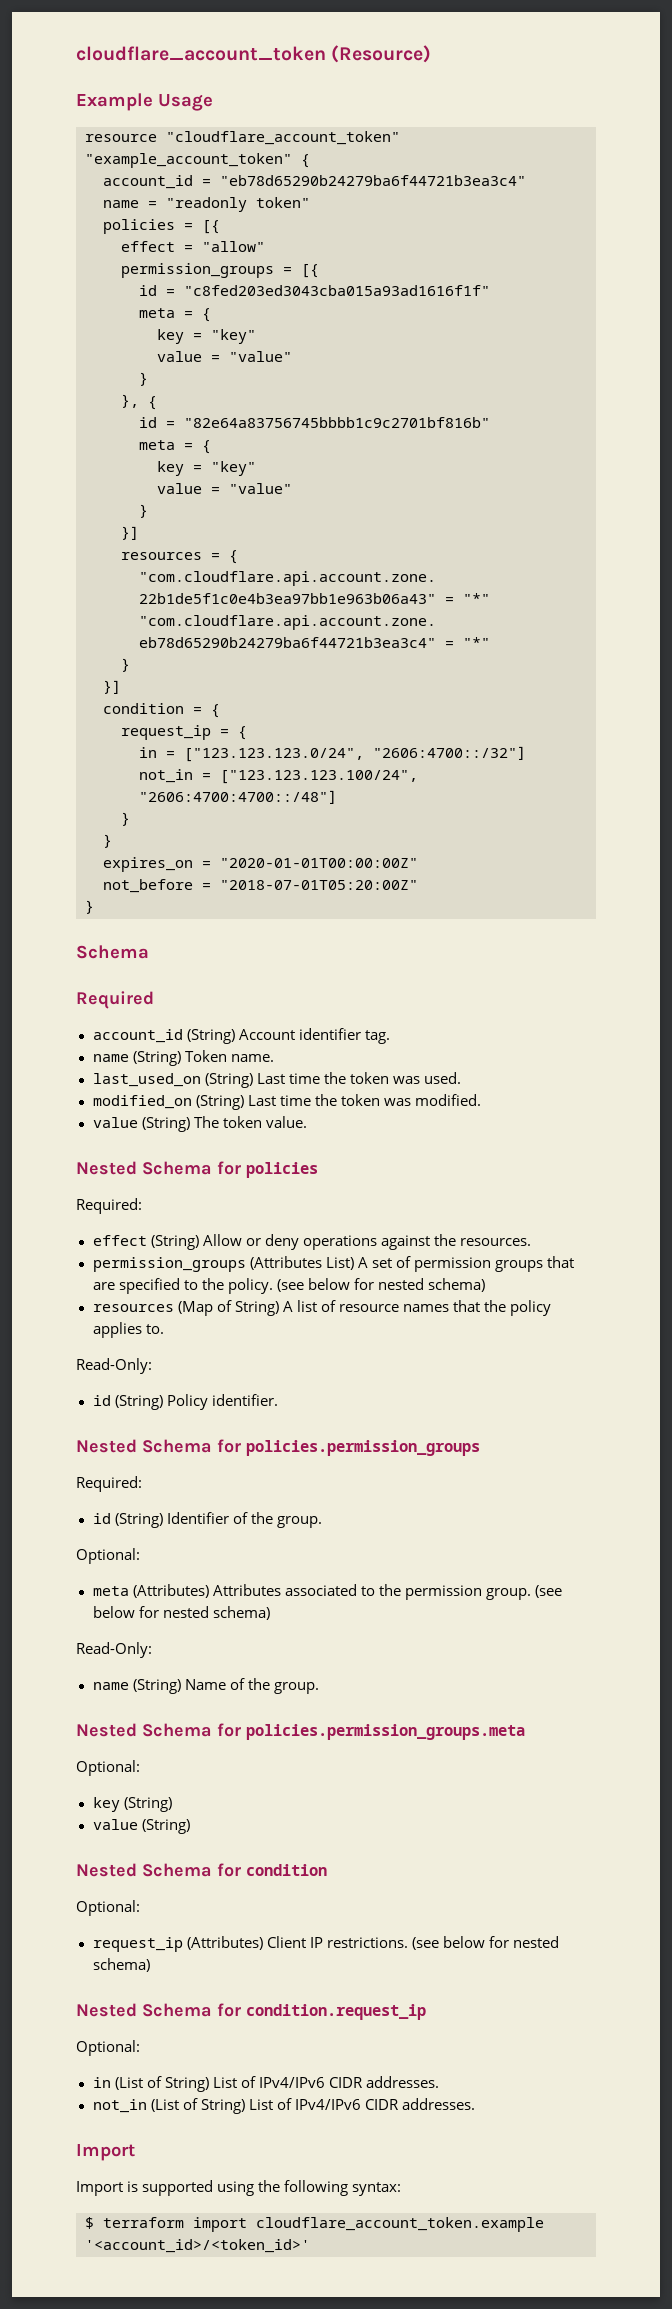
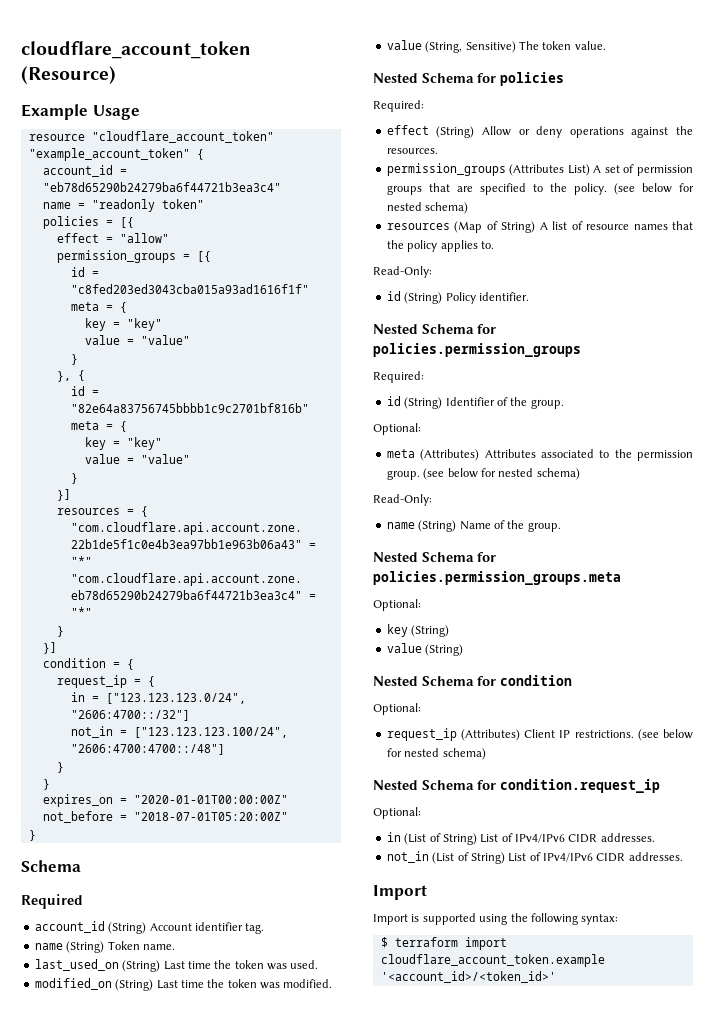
- value (String) The token value.
+ value (String, Sensitive) The token value.

